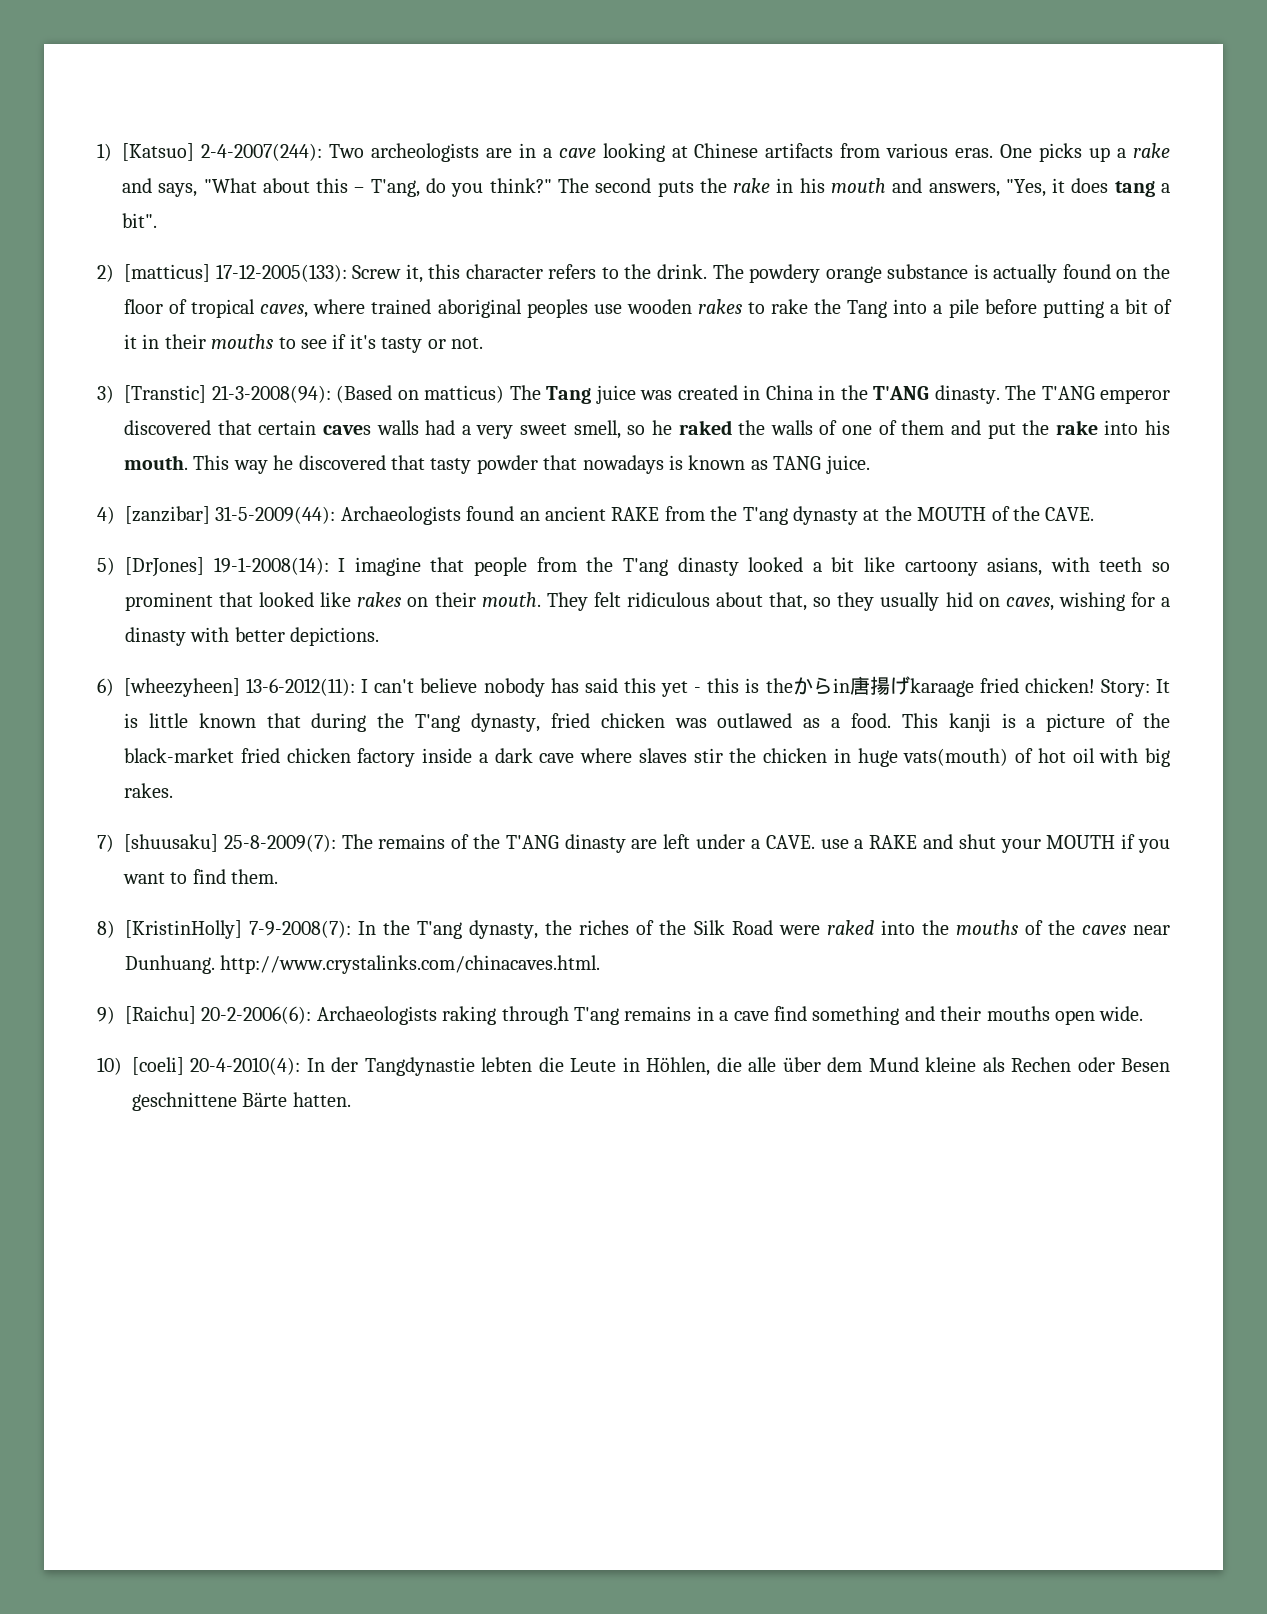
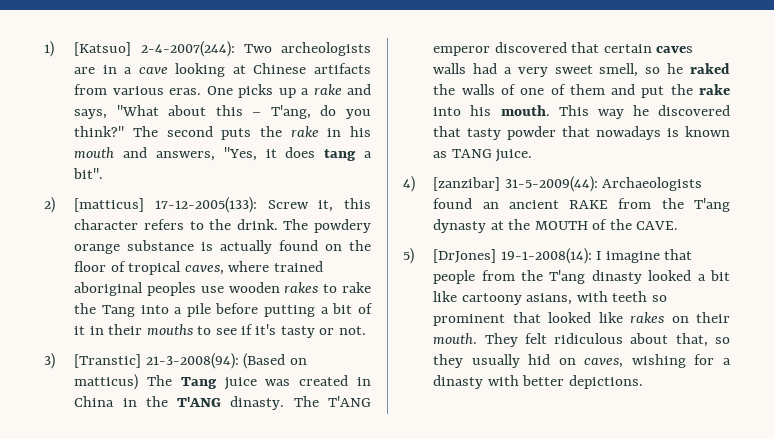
- 6) [wheezyheen] 13-6-2012(11): I can't believe nobody has said this yet - this is theからin唐揚げkaraage fried chicken! Story: It is little known that during the T'ang dynasty, fried chicken was outlawed as a food. This kanji is a picture of the black-market fried chicken factory inside a dark cave where slaves stir the chicken in huge vats(mouth) of hot oil with big rakes.
- 7) [shuusaku] 25-8-2009(7): The remains of the T'ANG dinasty are left under a CAVE. use a RAKE and shut your MOUTH if you want to find them.
- 8) [KristinHolly] 7-9-2008(7): In the T'ang dynasty, the riches of the Silk Road were raked into the mouths of the caves near Dunhuang. http://www.crystalinks.com/chinacaves.html.
- 9) [Raichu] 20-2-2006(6): Archaeologists raking through T'ang remains in a cave find something and their mouths open wide.
- 10) [coeli] 20-4-2010(4): In der Tangdynastie lebten die Leute in Höhlen, die alle über dem Mund kleine als Rechen oder Besen geschnittene Bärte hatten.

